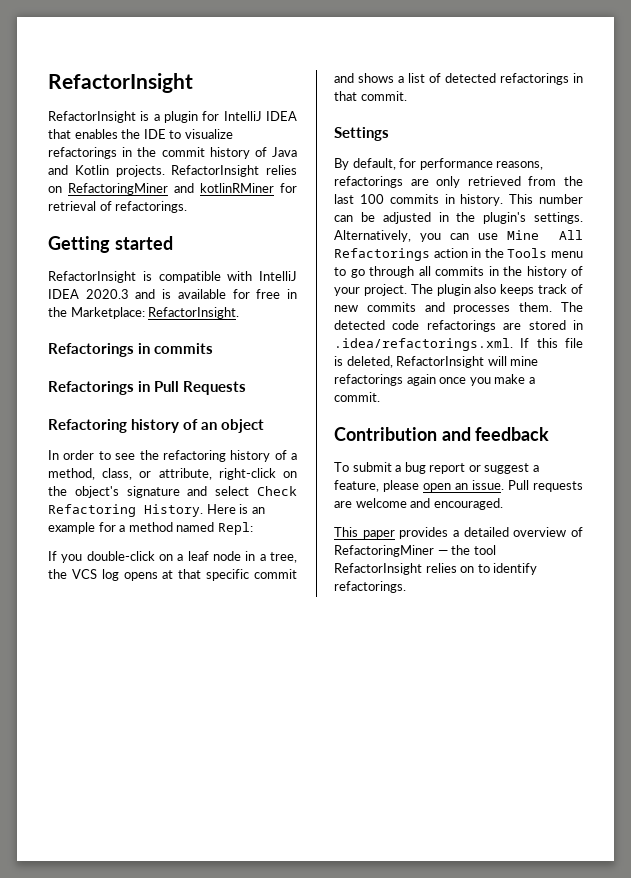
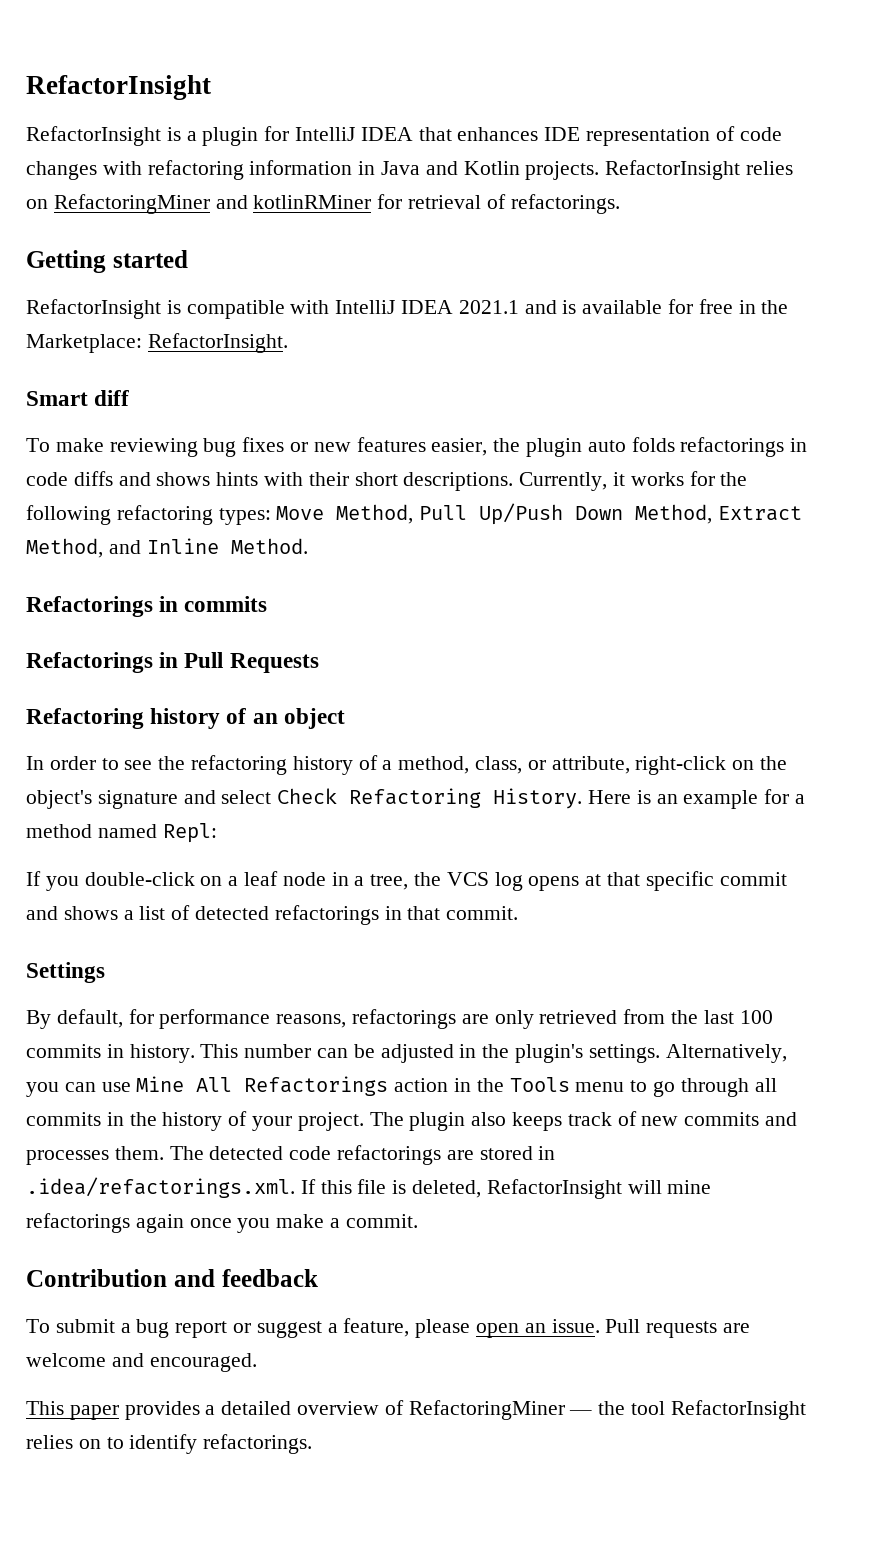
- RefactorInsight is a plugin for IntelliJ IDEA that enables the IDE to visualize refactorings in the commit history of Java and Kotlin projects.
+ RefactorInsight is a plugin for IntelliJ IDEA that enhances IDE representation of code changes with refactoring information in Java and Kotlin projects.
- RefactorInsight is сompatible with IntelliJ IDEA 2020.3 and is available for free in the Marketplace: RefactorInsight.
+ RefactorInsight is сompatible with IntelliJ IDEA 2021.1 and is available for free in the Marketplace: RefactorInsight.
+ Smart diff
+ To make reviewing bug fixes or new features easier, the plugin auto folds refactorings in code diffs and shows hints with their short descriptions. Currently, it works for the following refactoring types: Move Method, Pull Up/Push Down Method, Extract Method, and Inline Method.

